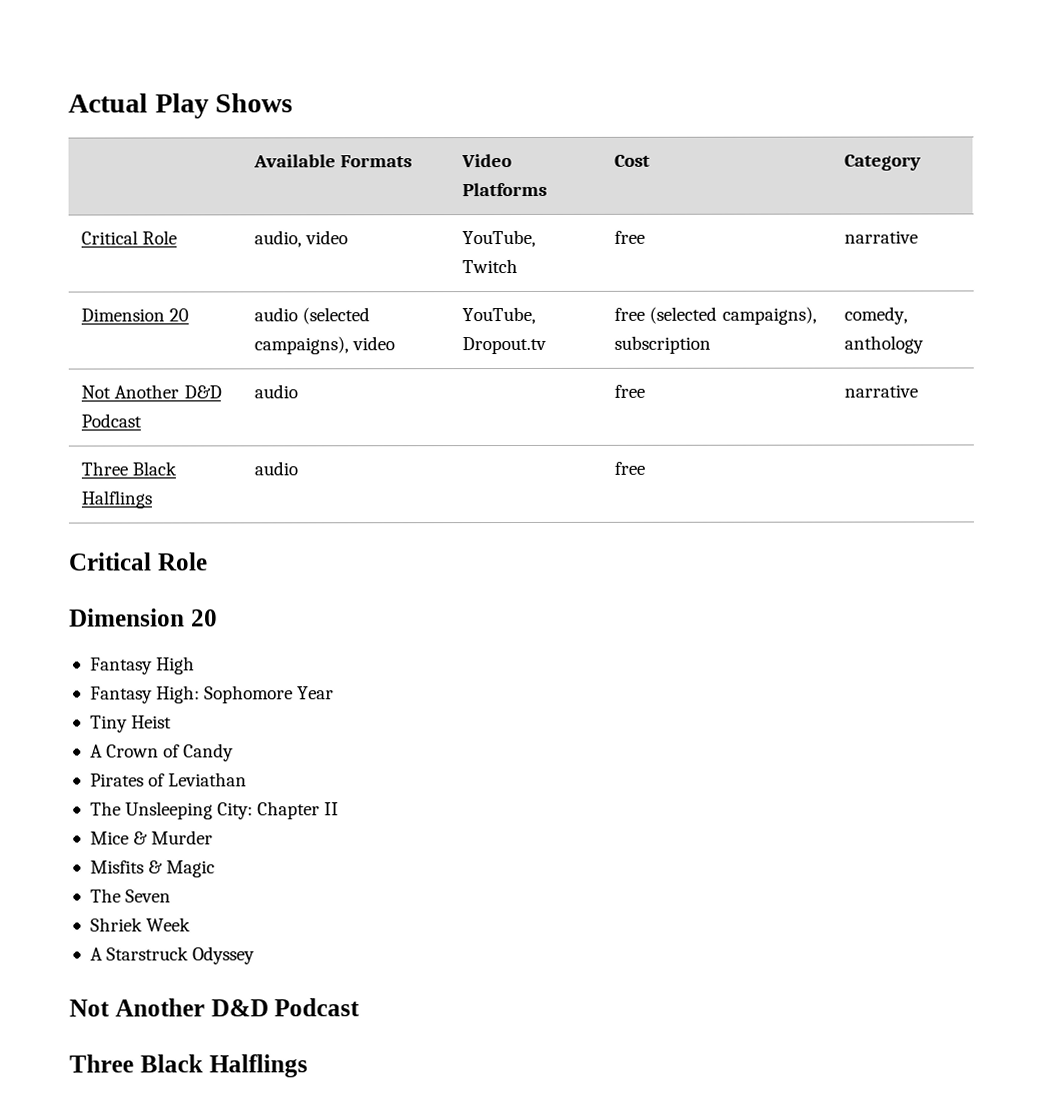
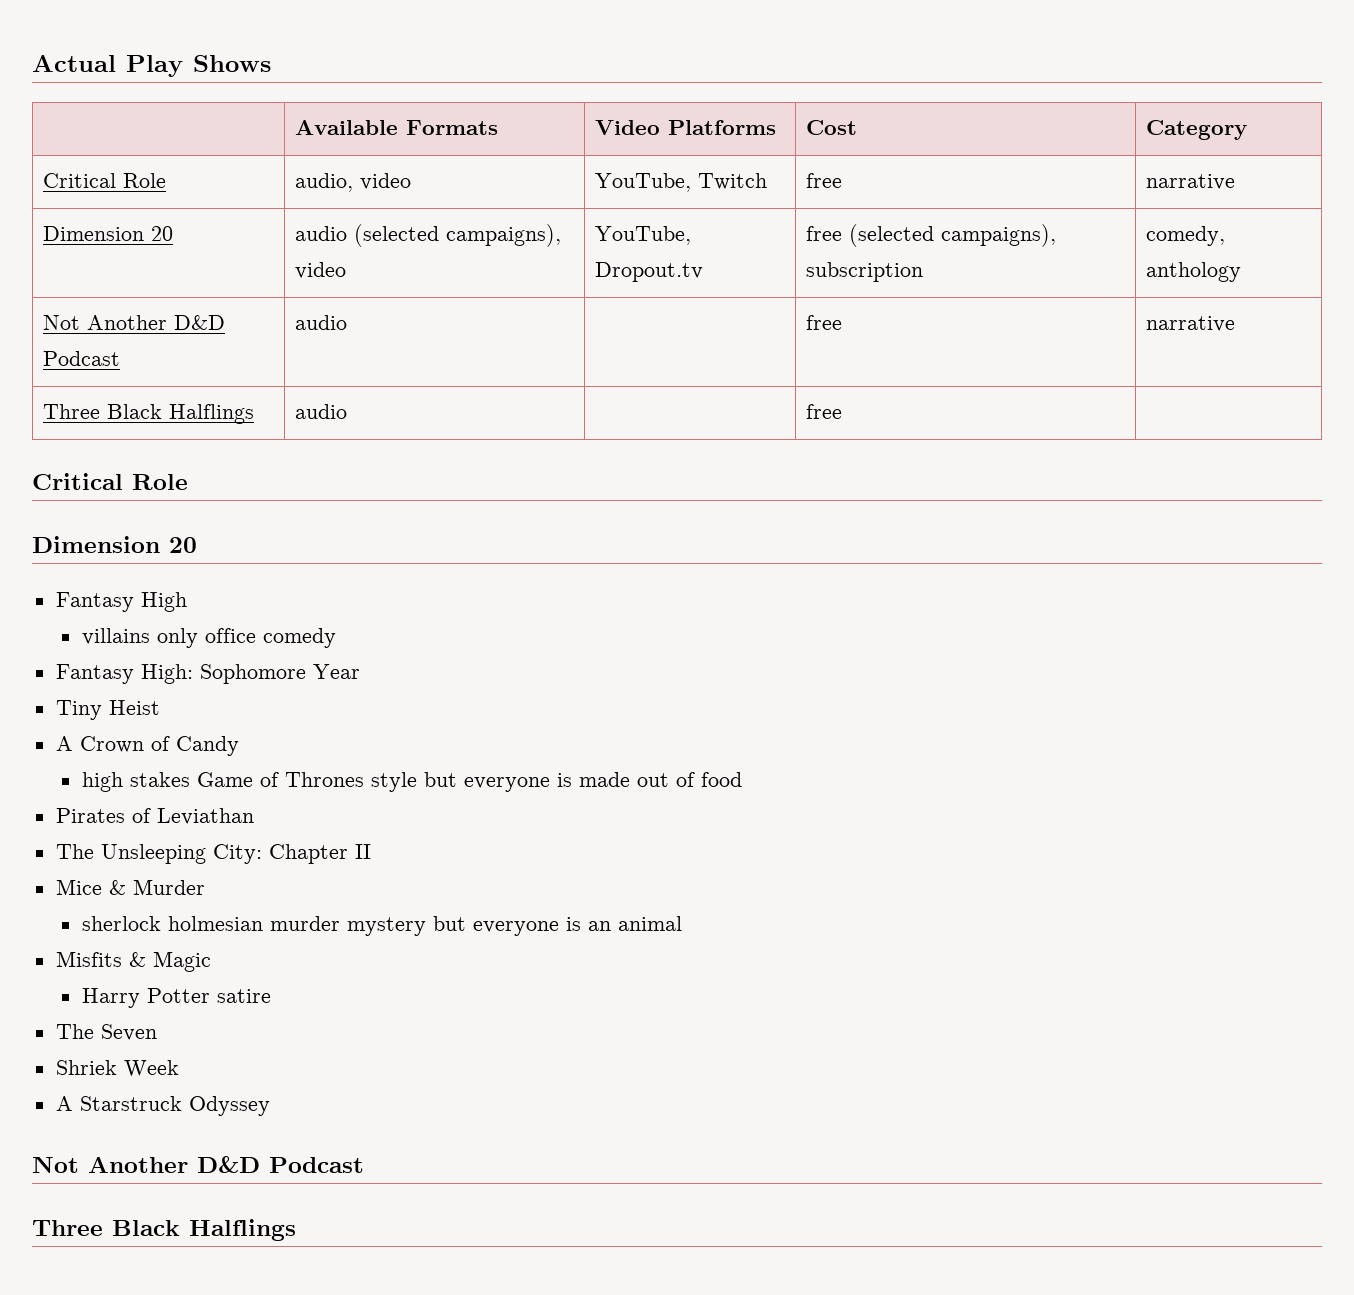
+ villains only office comedy
+ high stakes Game of Thrones style but everyone is made out of food
+ sherlock holmesian murder mystery but everyone is an animal
+ Harry Potter satire

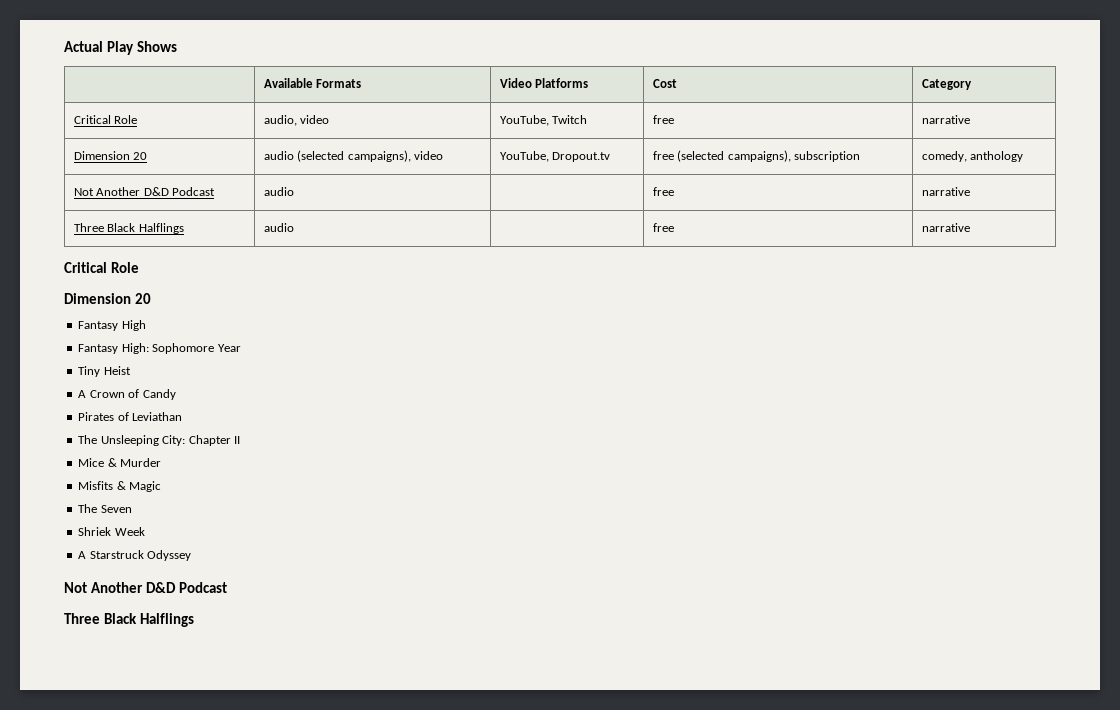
- Three Black Halflings | audio | | free |
+ Three Black Halflings | audio | | free | narrative
- villains only office comedy
- high stakes Game of Thrones style but everyone is made out of food
- sherlock holmesian murder mystery but everyone is an animal
- Harry Potter satire

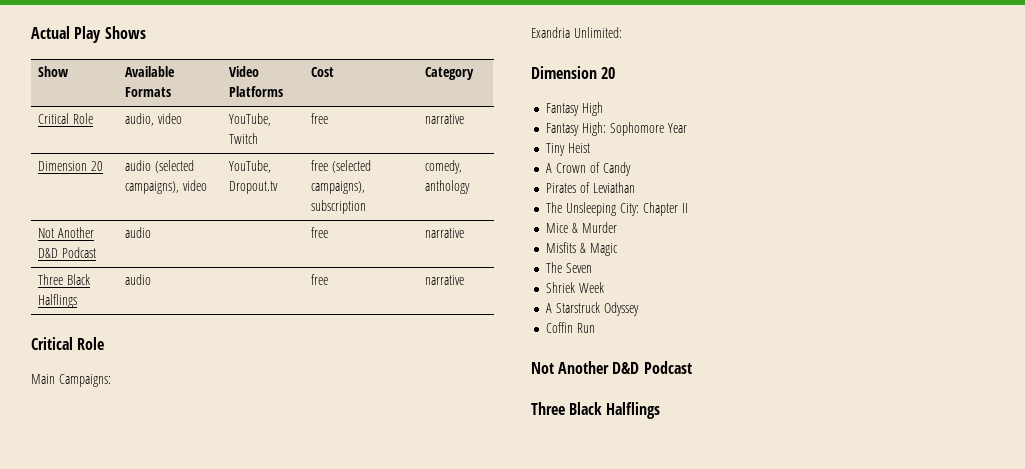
- | Available Formats | Video Platforms | Cost | Category
+ Show | Available Formats | Video Platforms | Cost | Category
+ Main Campaigns:
+ Exandria Unlimited:
+ Coffin Run

